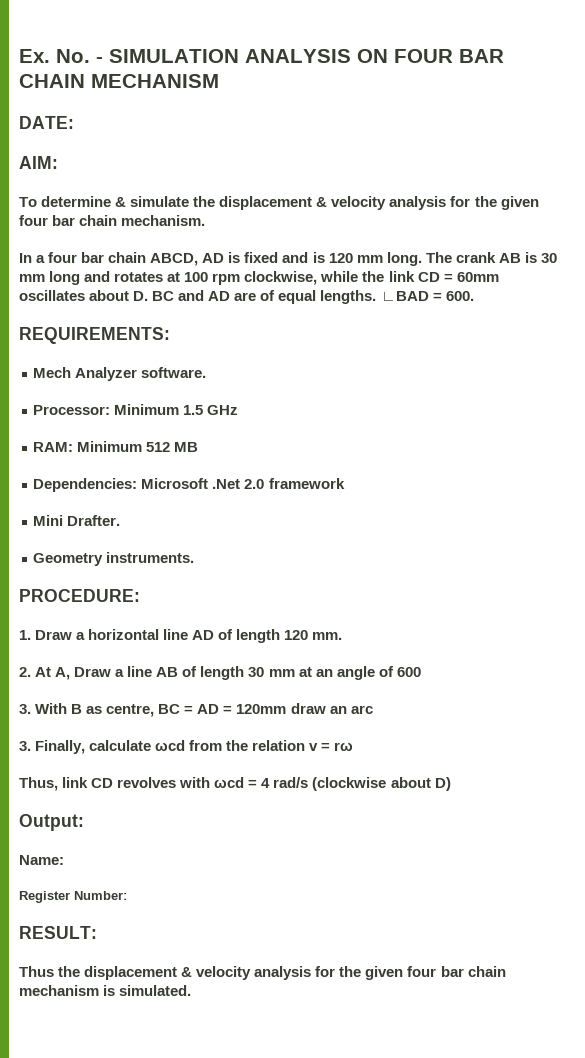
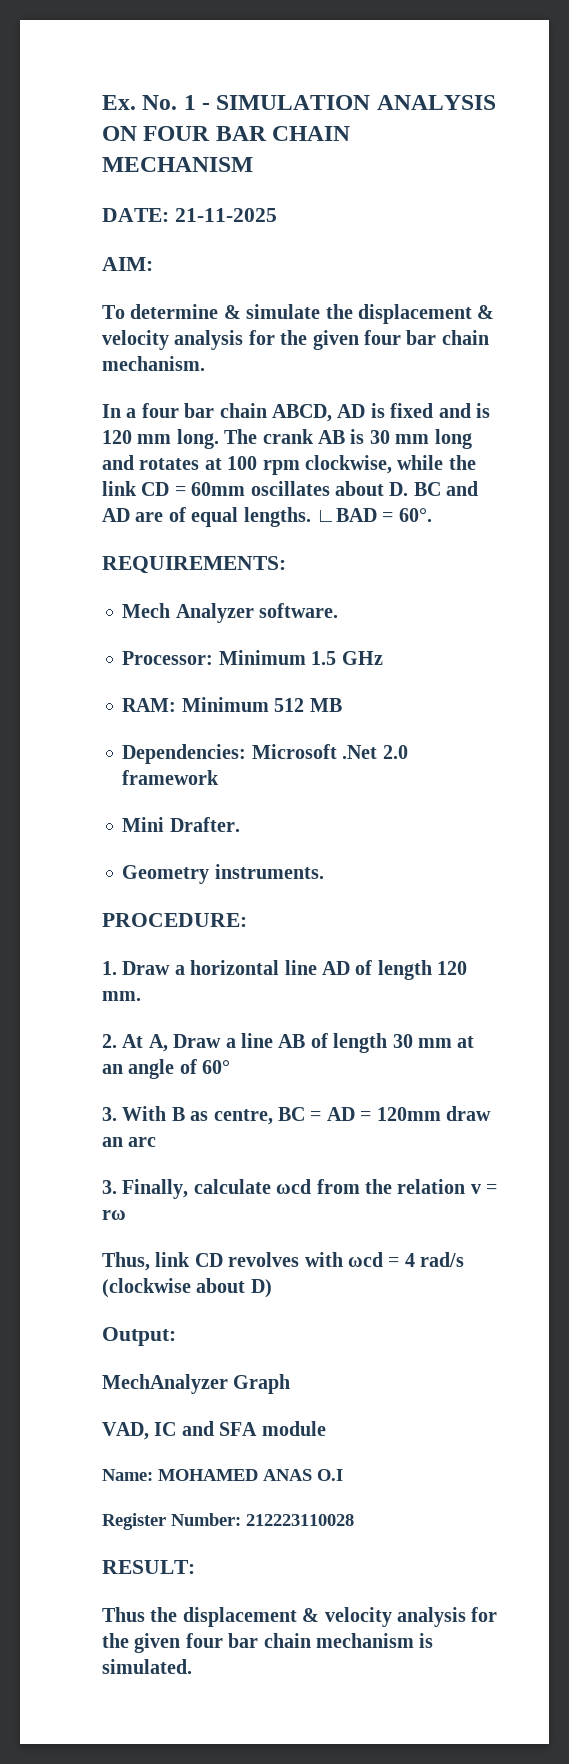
- Ex. No. - SIMULATION ANALYSIS ON FOUR BAR CHAIN MECHANISM
+ Ex. No. 1 - SIMULATION ANALYSIS ON FOUR BAR CHAIN MECHANISM
- DATE:
+ DATE: 21-11-2025
- ∟BAD = 600.
+ ∟BAD = 60°.
- 2. At A, Draw a line AB of length 30 mm at an angle of 600
+ 2. At A, Draw a line AB of length 30 mm at an angle of 60°
- Name:
+ MechAnalyzer Graph
+ VAD, IC and SFA module
+ Name: MOHAMED ANAS O.I
- Register Number:
+ Register Number: 212223110028

